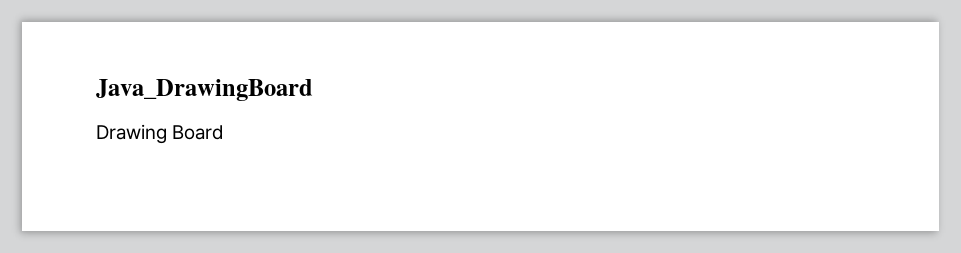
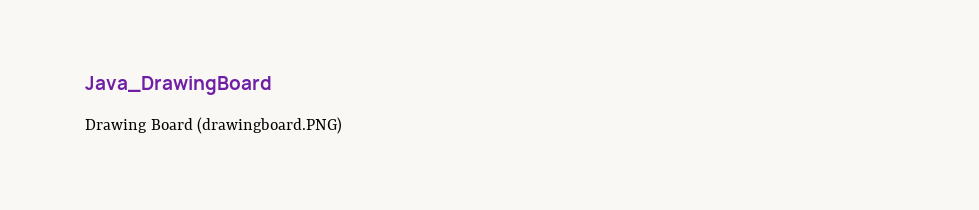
- Drawing Board
+ Drawing Board (drawingboard.PNG)

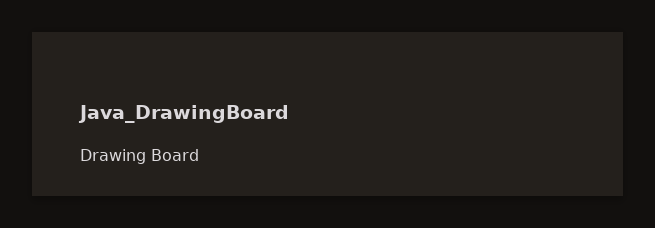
- Drawing Board (drawingboard.PNG)
+ Drawing Board

